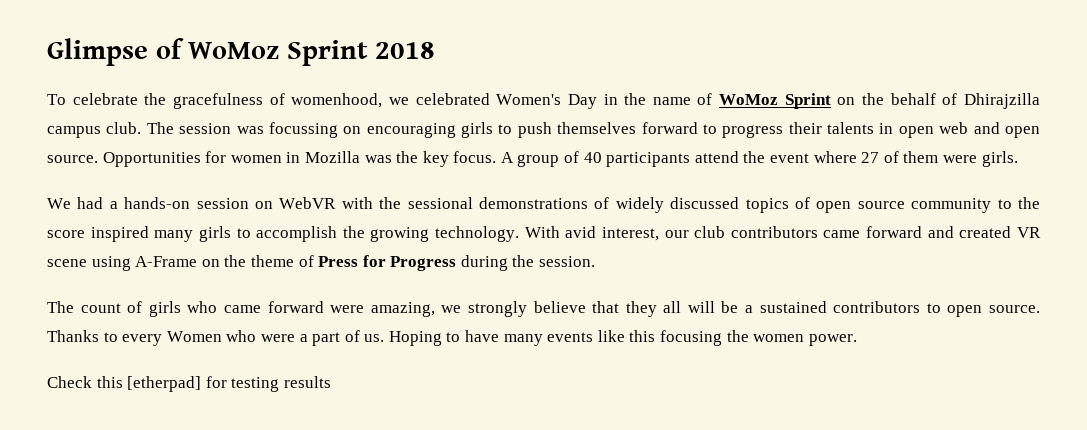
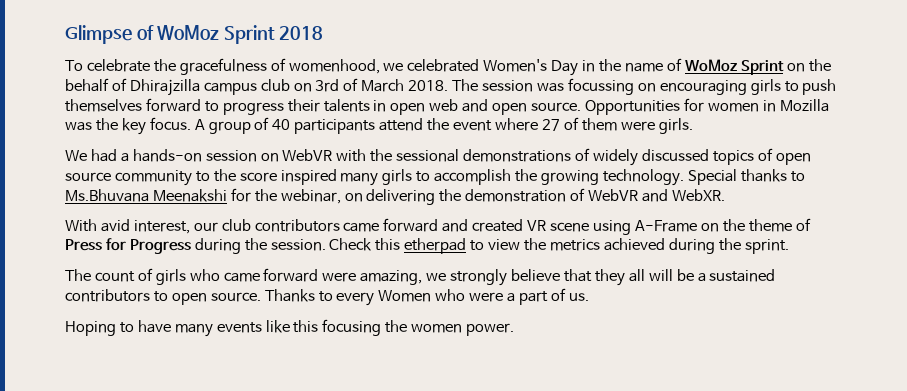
- To celebrate the gracefulness of womenhood, we celebrated Women's Day in the name of WoMoz Sprint on the behalf of Dhirajzilla campus club.
+ To celebrate the gracefulness of womenhood, we celebrated Women's Day in the name of WoMoz Sprint on the behalf of Dhirajzilla campus club on 3rd of March 2018.
- We had a hands-on session on WebVR with the sessional demonstrations of widely discussed topics of open source community to the score inspired many girls to accomplish the growing technology. With avid interest, our club contributors came forward and created VR scene using A-Frame on the theme of Press for Progress during the session.
+ We had a hands-on session on WebVR with the sessional demonstrations of widely discussed topics of open source community to the score inspired many girls to accomplish the growing technology. Special thanks to Ms.Bhuvana Meenakshi for the webinar, on delivering the demonstration of WebVR and WebXR.
+ With avid interest, our club contributors came forward and created VR scene using A-Frame on the theme of Press for Progress during the session. Check this etherpad to view the metrics achieved during the sprint.
- Thanks to every Women who were a part of us. Hoping to have many events like this focusing the women power.
+ Thanks to every Women who were a part of us.
+ Hoping to have many events like this focusing the women power.
- Check this [etherpad] for testing results

